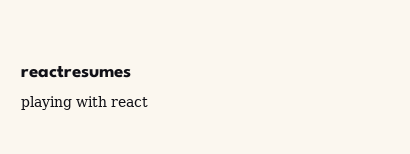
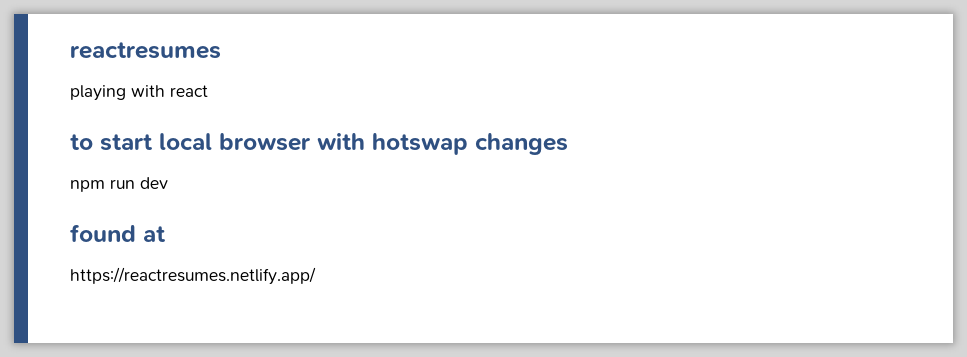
+ to start local browser with hotswap changes
+ npm run dev
+ found at
+ https://reactresumes.netlify.app/

